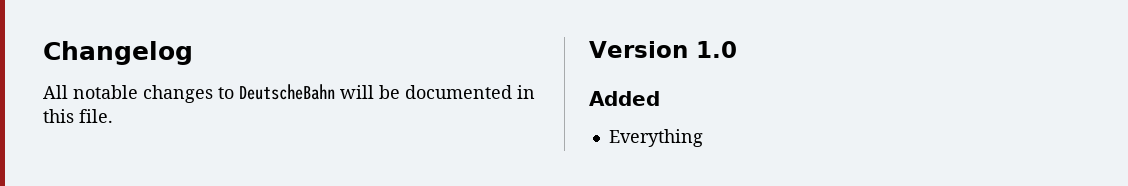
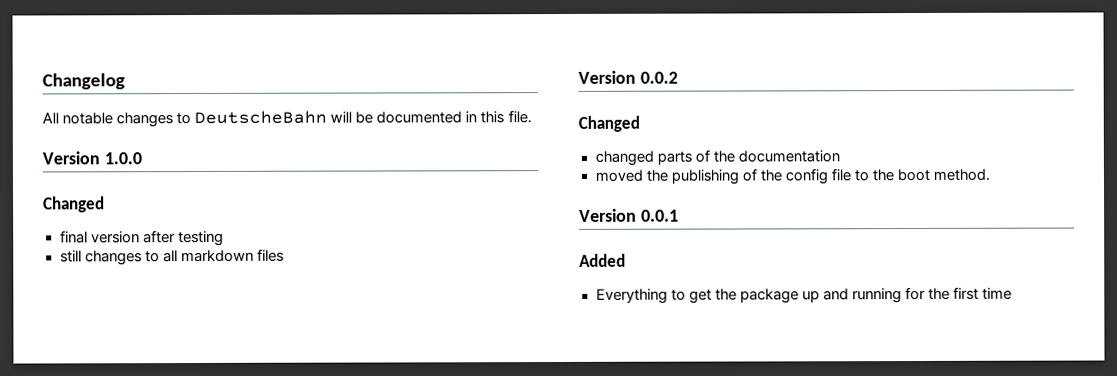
- Version 1.0
+ Version 1.0.0
+ Changed
+ final version after testing
+ still changes to all markdown files
+ Version 0.0.2
+ Changed
+ changed parts of the documentation
+ moved the publishing of the config file to the boot method.
+ Version 0.0.1
  Added
- Everything
+ Everything to get the package up and running for the first time

